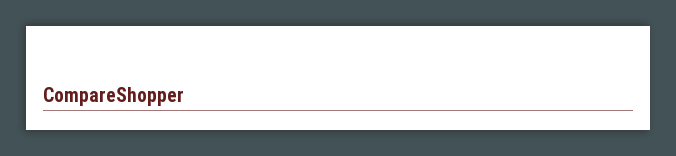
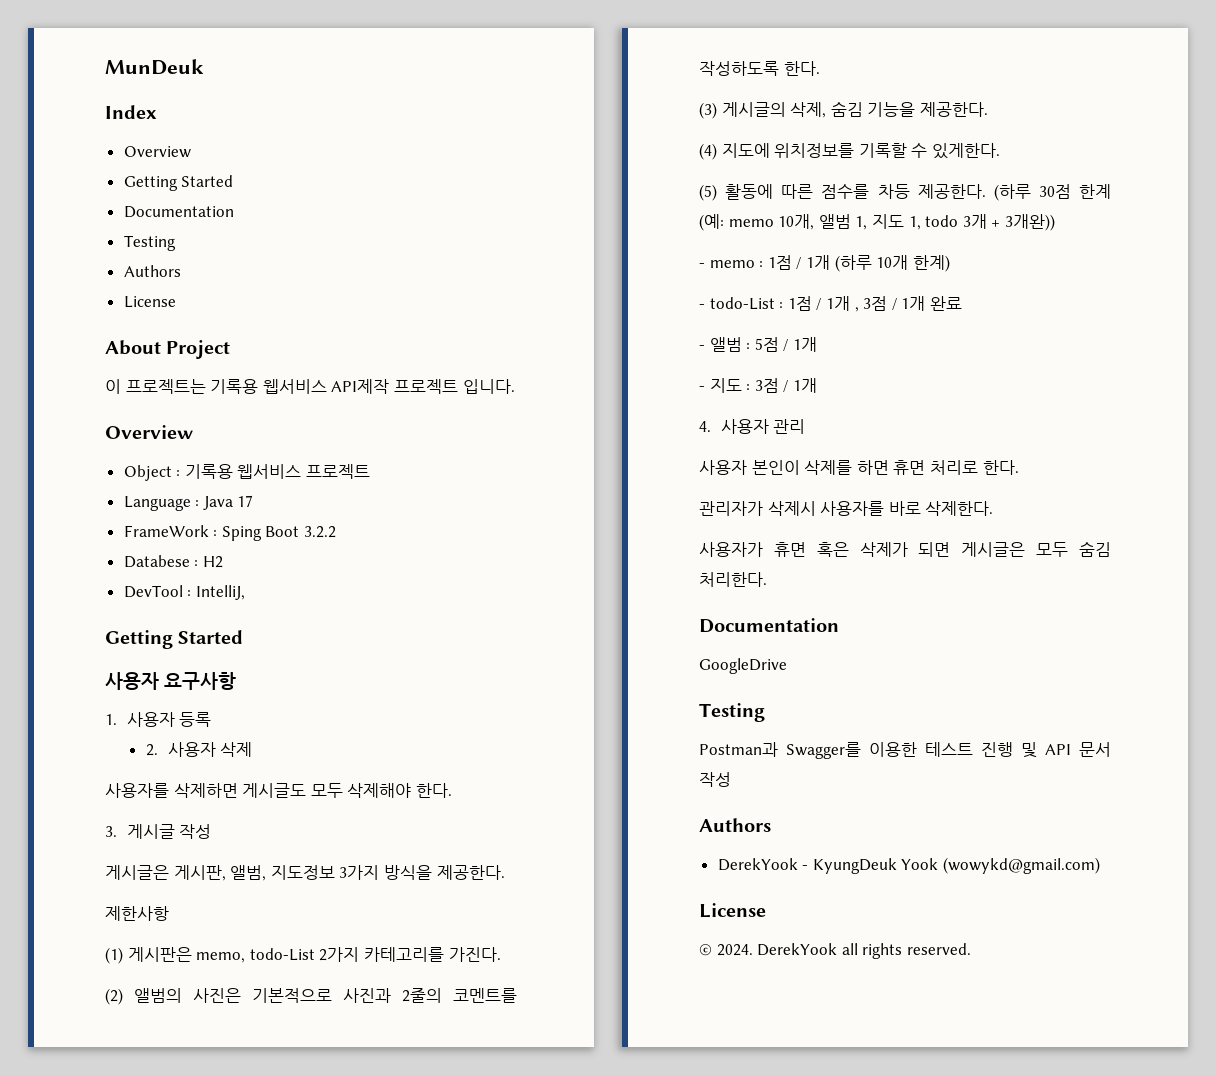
- CompareShopper
+ MunDeuk
+ Index
+ Overview
+ Getting Started
+ Documentation
+ Testing
+ Authors
+ License
+ About Project
+ 이 프로젝트는 기록용 웹서비스 API제작 프로젝트 입니다.
+ Overview
+ Object : 기록용 웹서비스 프로젝트
+ Language : Java 17
+ FrameWork : Sping Boot 3.2.2
+ Databese : H2
+ DevTool : IntelliJ,
+ Getting Started
+ 사용자 요구사항
+ 1. 사용자 등록
+ 2. 사용자 삭제
+ 사용자를 삭제하면 게시글도 모두 삭제해야 한다.
+ 3. 게시글 작성
+ 게시글은 게시판, 앨범, 지도정보 3가지 방식을 제공한다.
+ 제한사항
+ (1) 게시판은 memo, todo-List 2가지 카테고리를 가진다.
+ (2) 앨범의 사진은 기본적으로 사진과 2줄의 코멘트를 작성하도록 한다.
+ (3) 게시글의 삭제, 숨김 기능을 제공한다.
+ (4) 지도에 위치정보를 기록할 수 있게한다.
+ (5) 활동에 따른 점수를 차등 제공한다. (하루 30점 한계 (예: memo 10개, 앨범 1, 지도 1, todo 3개 + 3개완))
+ - memo : 1점 / 1개 (하루 10개 한계)
+ - todo-List : 1점 / 1개 , 3점 / 1개 완료
+ - 앨범 : 5점 / 1개
+ - 지도 : 3점 / 1개
+ 4. 사용자 관리
+ 사용자 본인이 삭제를 하면 휴면 처리로 한다.
+ 관리자가 삭제시 사용자를 바로 삭제한다.
+ 사용자가 휴면 혹은 삭제가 되면 게시글은 모두 숨김 처리한다.
+ Documentation
+ GoogleDrive
+ Testing
+ Postman과 Swagger를 이용한 테스트 진행 및 API 문서 작성
+ Authors
+ DerekYook - KyungDeuk Yook (wowykd@gmail.com)
+ License
+ ⓒ 2024. DerekYook all rights reserved.

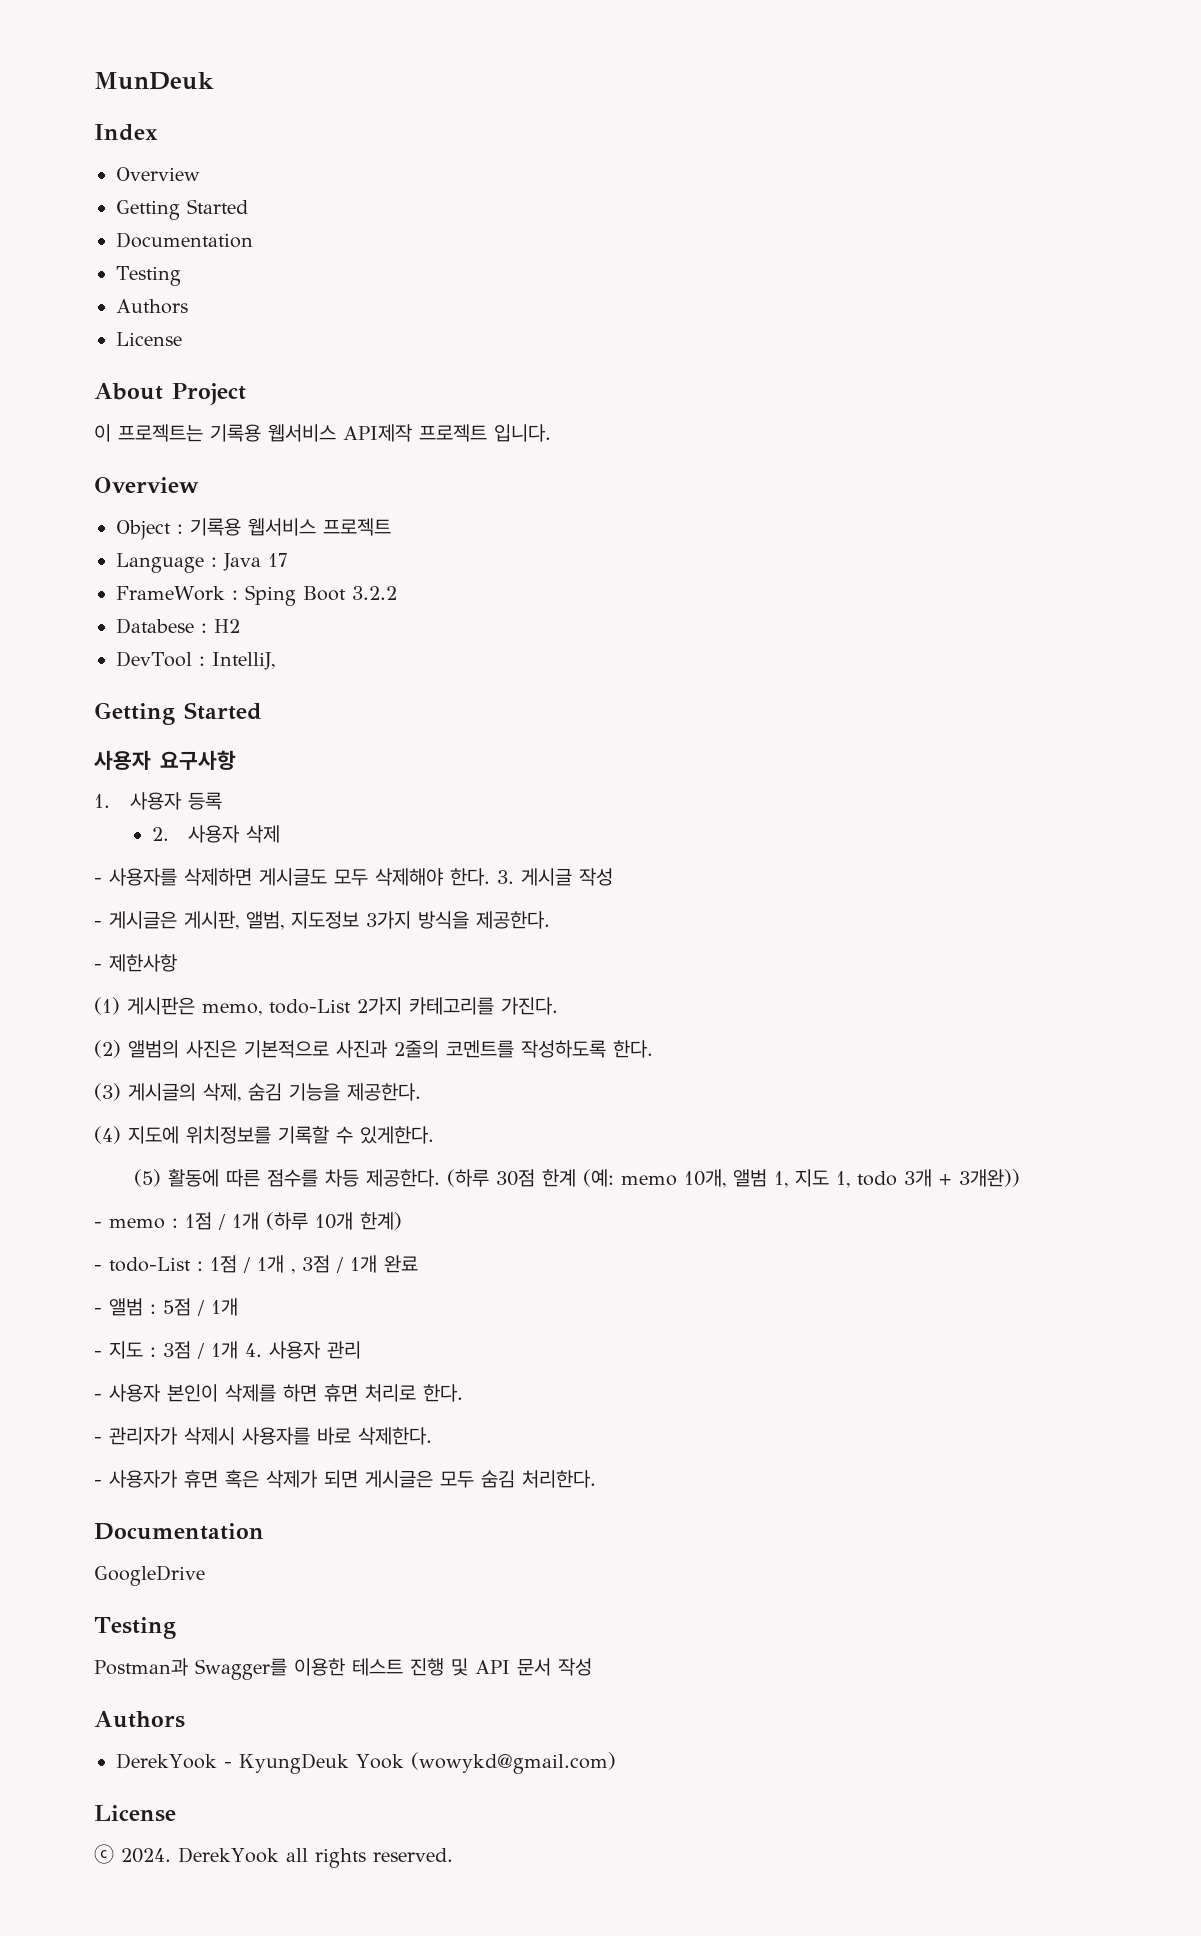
- 사용자를 삭제하면 게시글도 모두 삭제해야 한다.
- 3. 게시글 작성
+ - 사용자를 삭제하면 게시글도 모두 삭제해야 한다. 3. 게시글 작성
- 게시글은 게시판, 앨범, 지도정보 3가지 방식을 제공한다.
+ - 게시글은 게시판, 앨범, 지도정보 3가지 방식을 제공한다.
- 제한사항
+ - 제한사항
- - 지도 : 3점 / 1개
- 4. 사용자 관리
+ - 지도 : 3점 / 1개 4. 사용자 관리
- 사용자 본인이 삭제를 하면 휴면 처리로 한다.
+ - 사용자 본인이 삭제를 하면 휴면 처리로 한다.
- 관리자가 삭제시 사용자를 바로 삭제한다.
+ - 관리자가 삭제시 사용자를 바로 삭제한다.
- 사용자가 휴면 혹은 삭제가 되면 게시글은 모두 숨김 처리한다.
+ - 사용자가 휴면 혹은 삭제가 되면 게시글은 모두 숨김 처리한다.

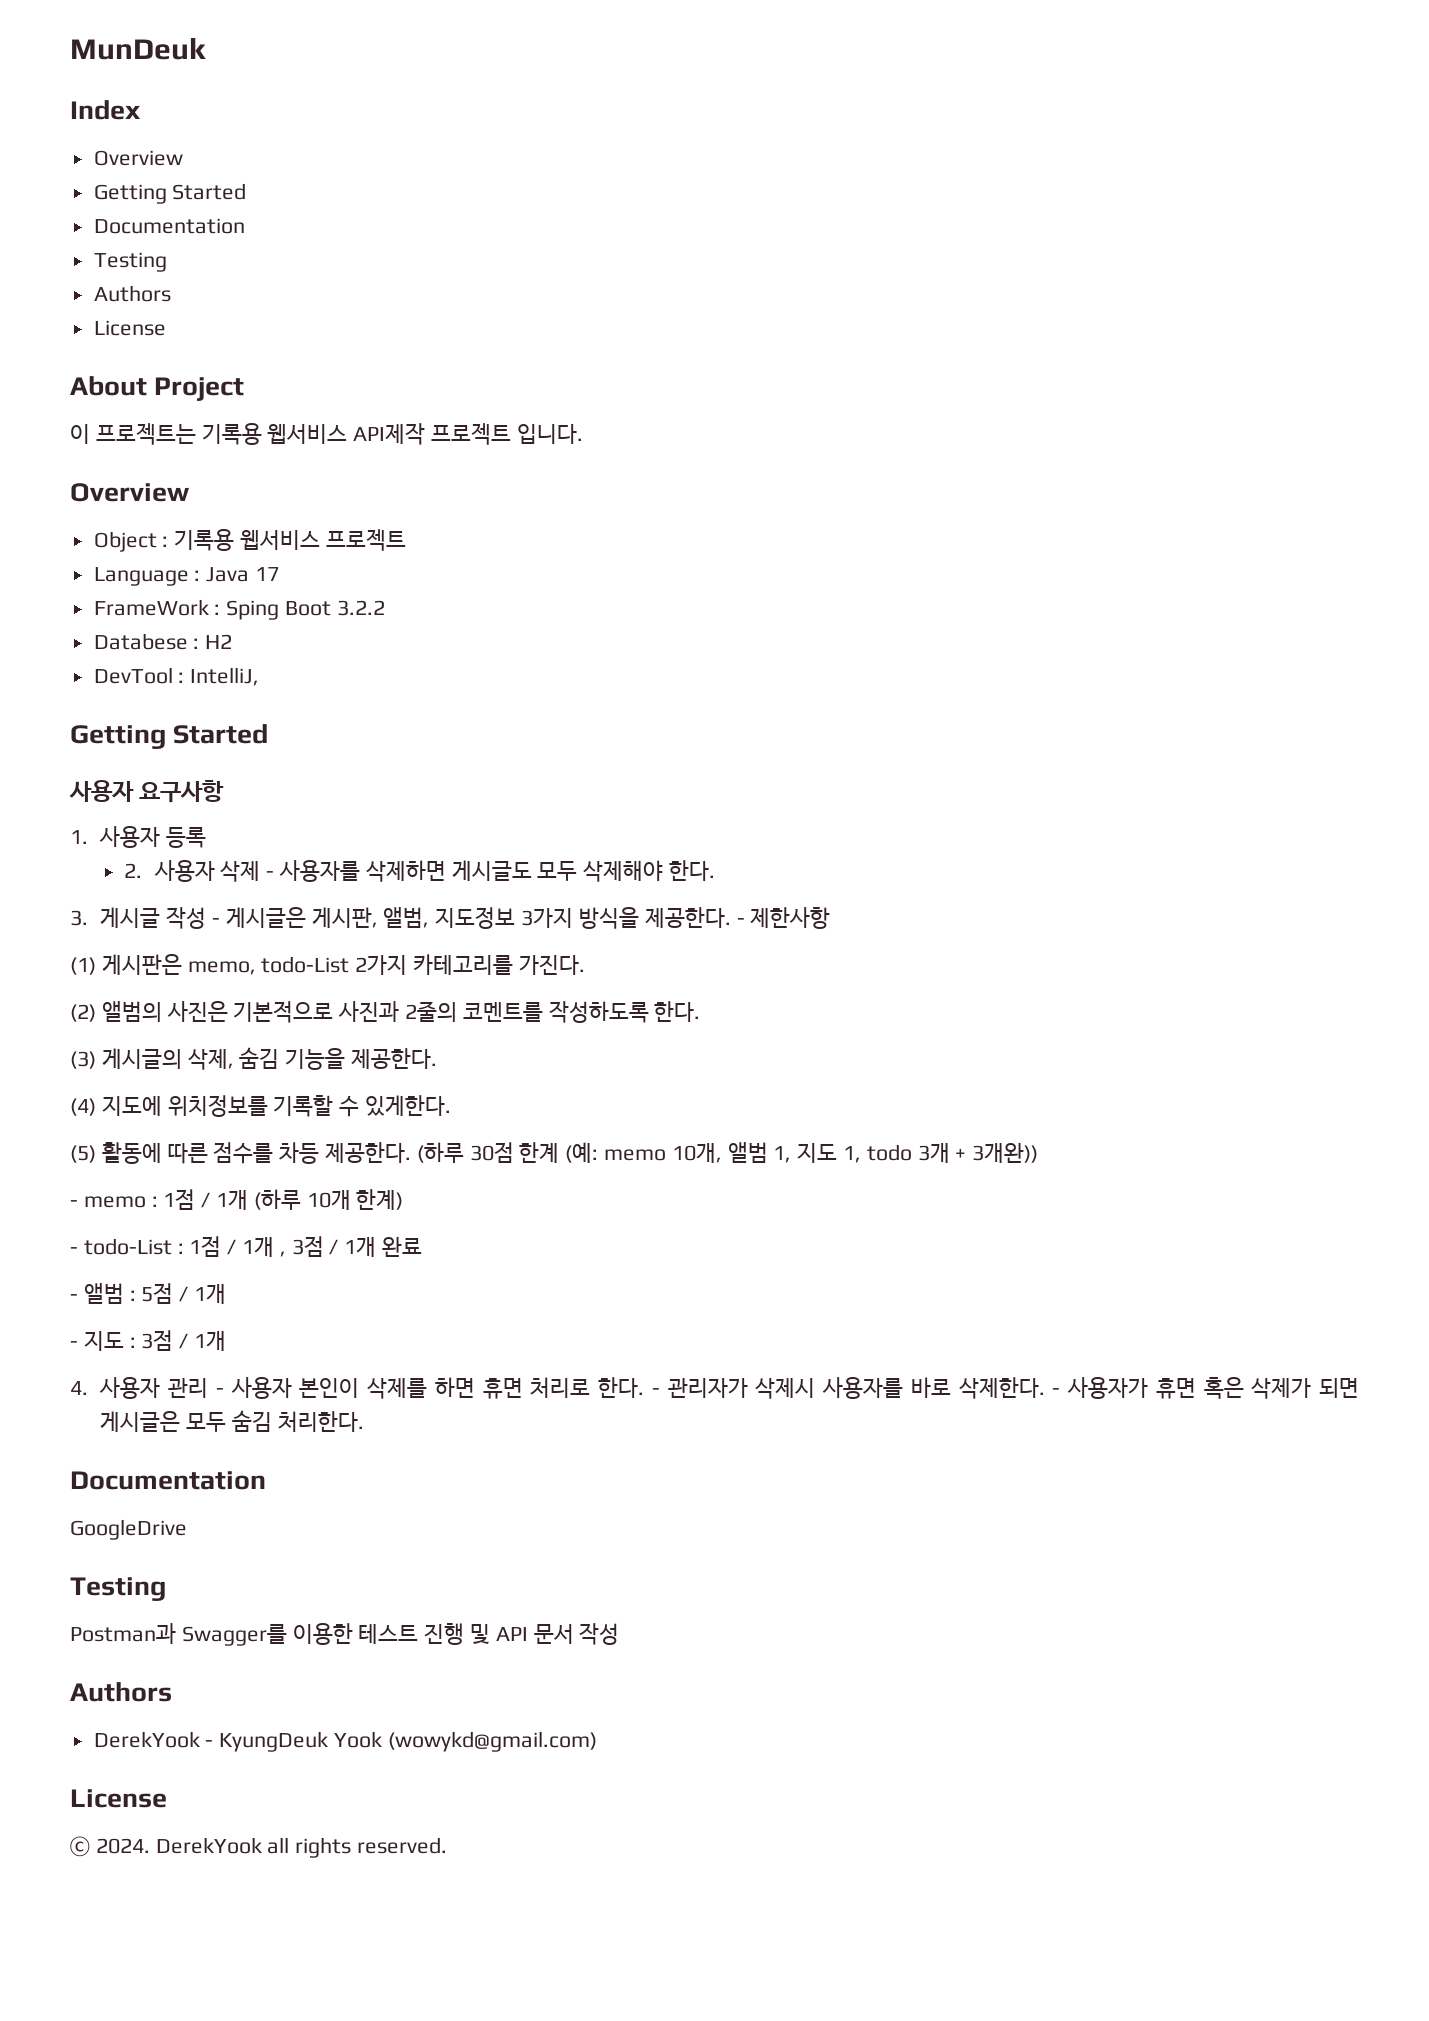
- 2. 사용자 삭제
- - 사용자를 삭제하면 게시글도 모두 삭제해야 한다. 3. 게시글 작성
- - 게시글은 게시판, 앨범, 지도정보 3가지 방식을 제공한다.
- - 제한사항
+ 2. 사용자 삭제 - 사용자를 삭제하면 게시글도 모두 삭제해야 한다.
+ 3. 게시글 작성 - 게시글은 게시판, 앨범, 지도정보 3가지 방식을 제공한다. - 제한사항
- - 지도 : 3점 / 1개 4. 사용자 관리
- - 사용자 본인이 삭제를 하면 휴면 처리로 한다.
- - 관리자가 삭제시 사용자를 바로 삭제한다.
- - 사용자가 휴면 혹은 삭제가 되면 게시글은 모두 숨김 처리한다.
+ - 지도 : 3점 / 1개
+ 4. 사용자 관리 - 사용자 본인이 삭제를 하면 휴면 처리로 한다. - 관리자가 삭제시 사용자를 바로 삭제한다. - 사용자가 휴면 혹은 삭제가 되면 게시글은 모두 숨김 처리한다.

